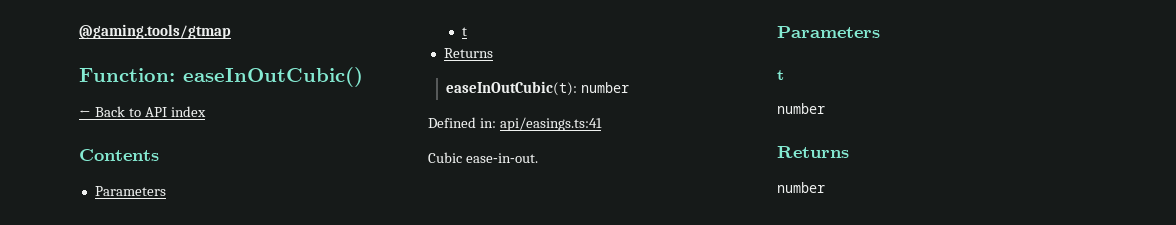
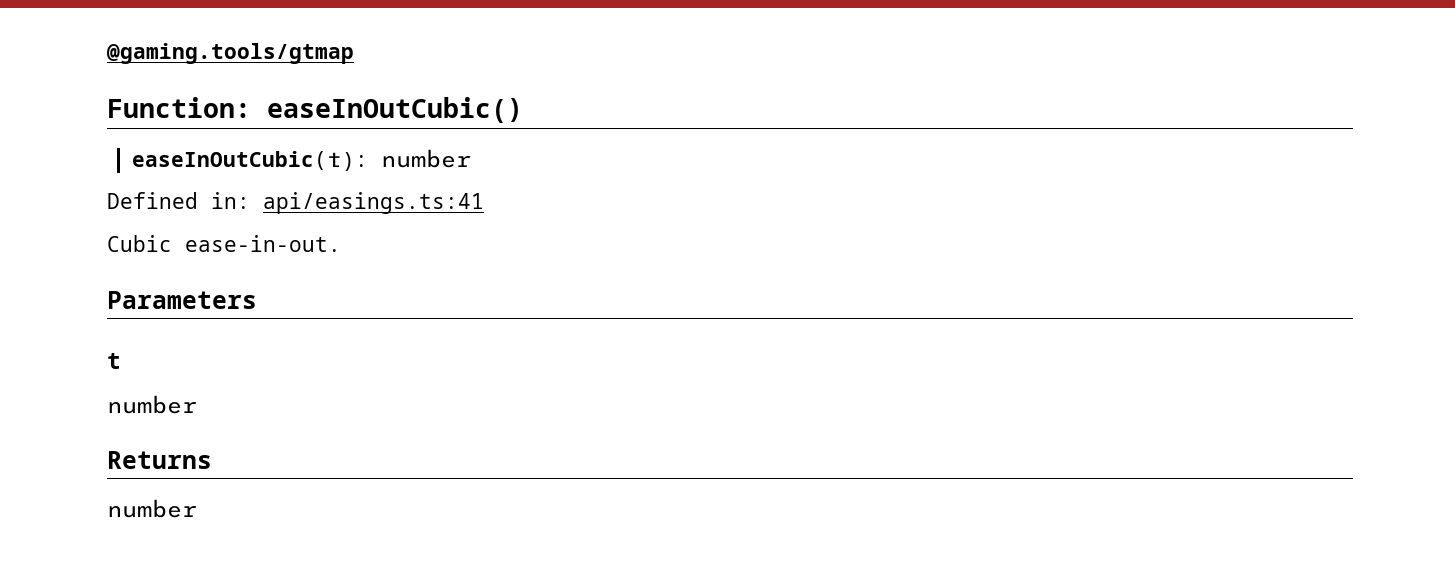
- ← Back to API index
- Contents
- Parameters
- t
- Returns

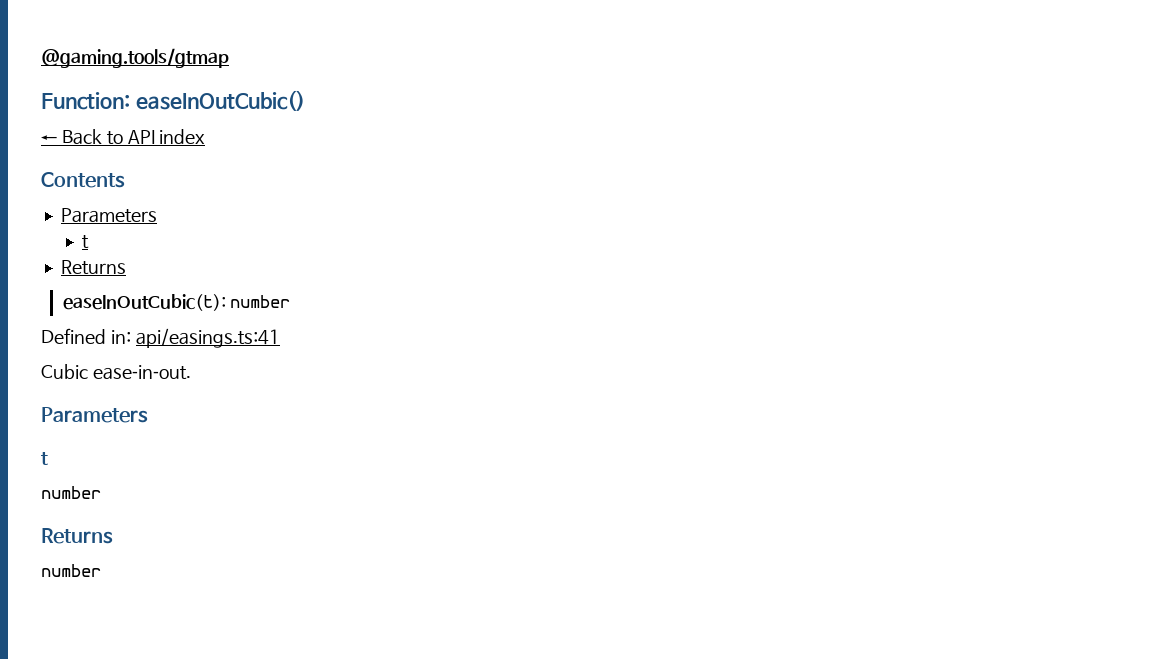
+ ← Back to API index
+ Contents
+ Parameters
+ t
+ Returns

